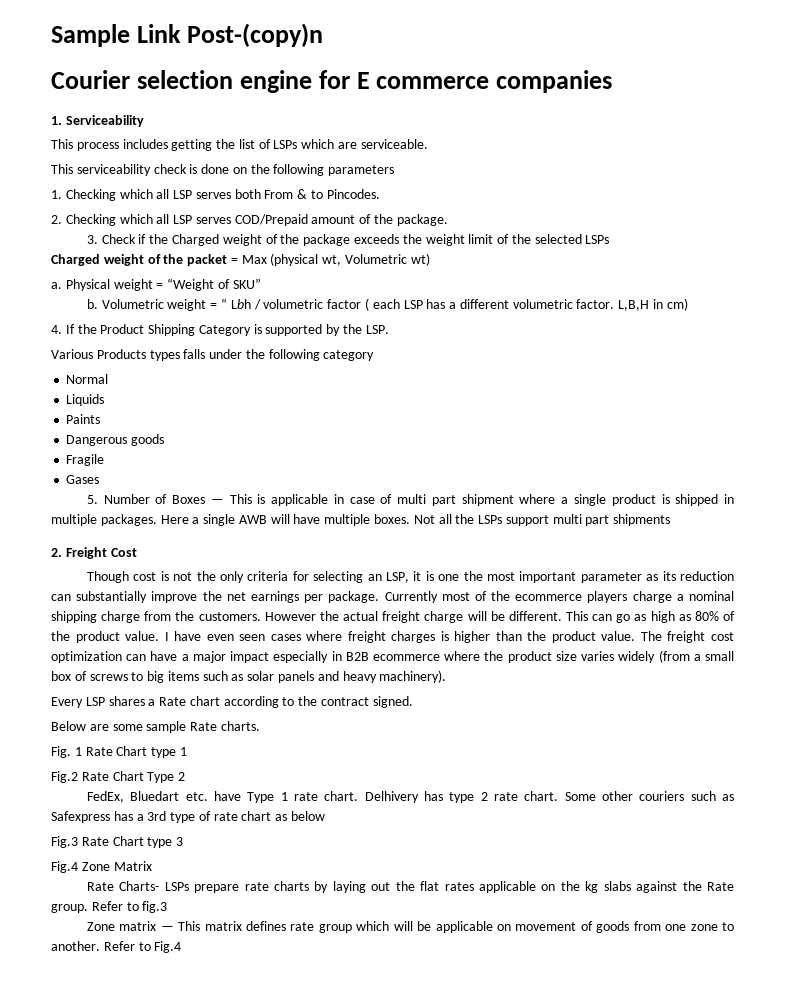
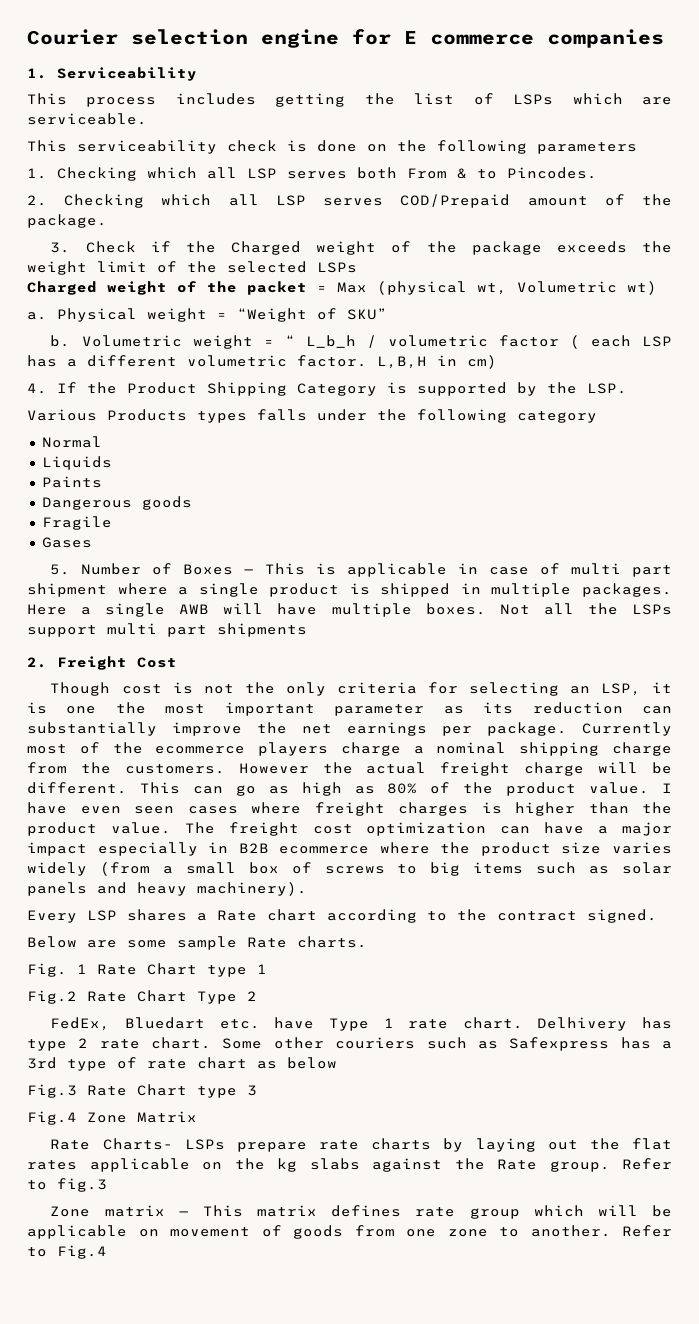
- Sample Link Post-(copy)n
- Volumetric weight = “ Lbh / volumetric factor ( each LSP has a different volumetric factor.
+ Volumetric weight = “ L_b_h / volumetric factor ( each LSP has a different volumetric factor.

